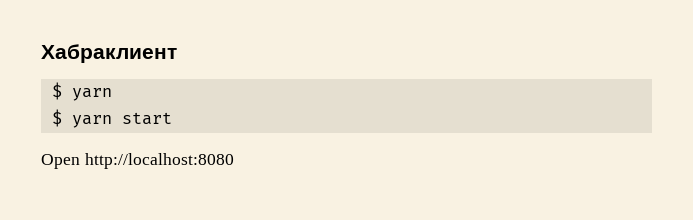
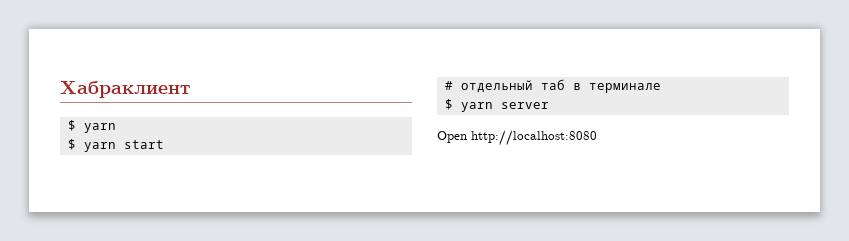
+ # отдельный таб в терминале
+ $ yarn server

